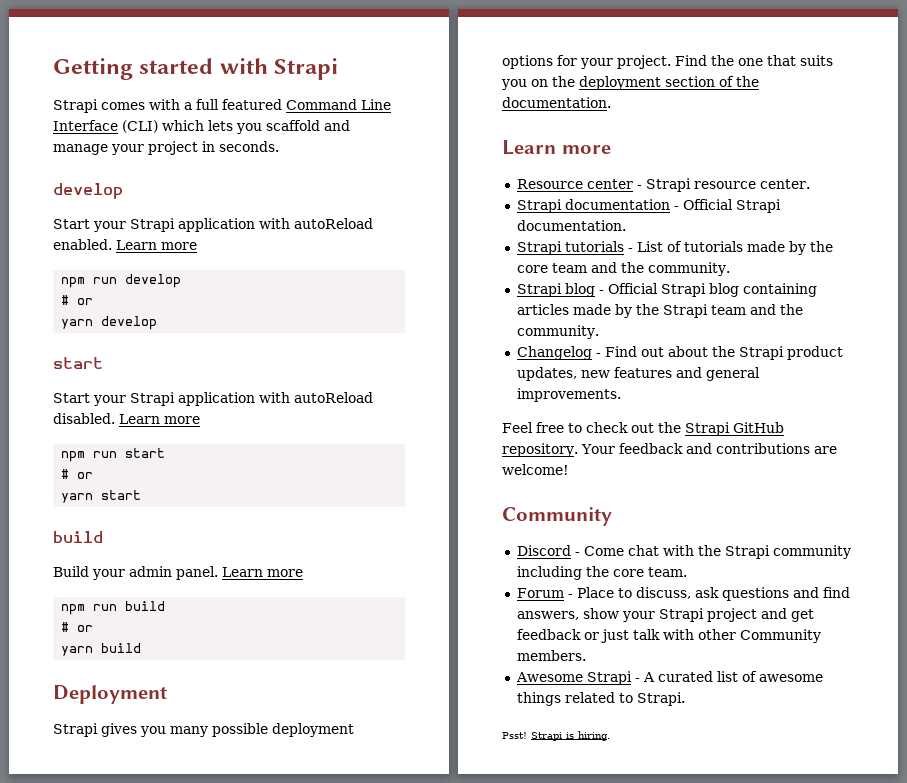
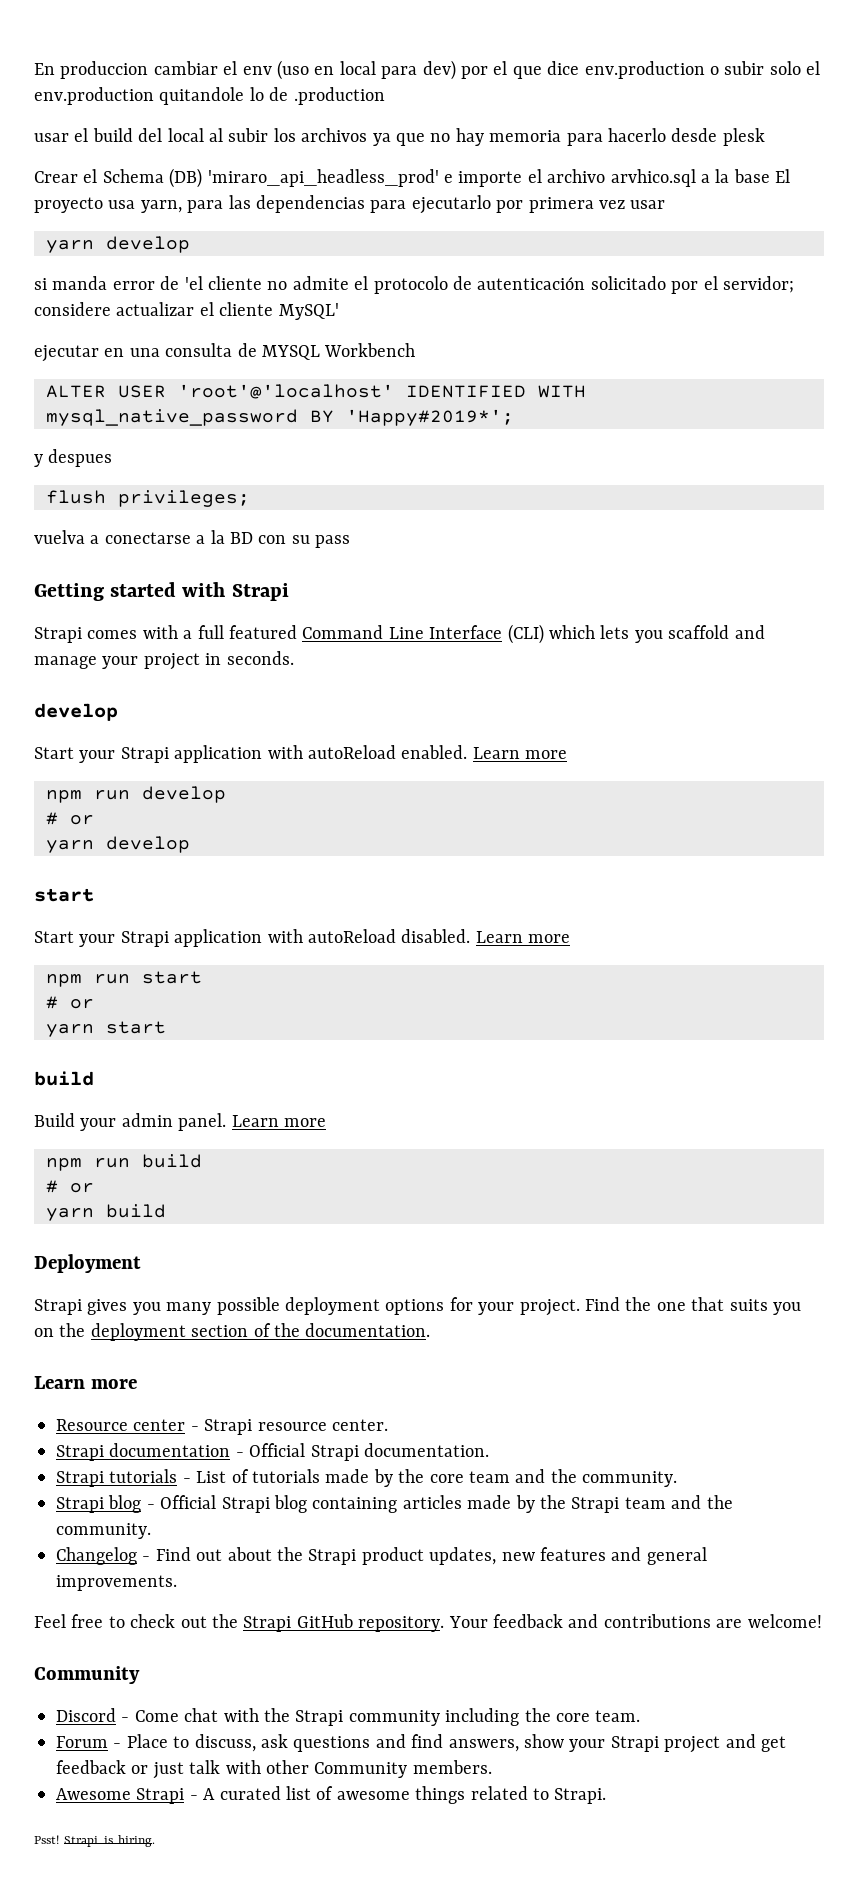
+ En produccion cambiar el env (uso en local para dev) por el que dice env.production o subir solo el env.production quitandole lo de .production
+ usar el build del local al subir los archivos ya que no hay memoria para hacerlo desde plesk
+ Crear el Schema (DB) 'miraro_api_headless_prod' e importe el archivo arvhico.sql a la base El proyecto usa yarn, para las dependencias para ejecutarlo por primera vez usar
+ yarn develop
+ si manda error de 'el cliente no admite el protocolo de autenticación solicitado por el servidor; considere actualizar el cliente MySQL'
+ ejecutar en una consulta de MYSQL Workbench
+ ALTER USER 'root'@'localhost' IDENTIFIED WITH mysql_native_password BY 'Happy#2019*';
+ y despues
+ flush privileges;
+ vuelva a conectarse a la BD con su pass

